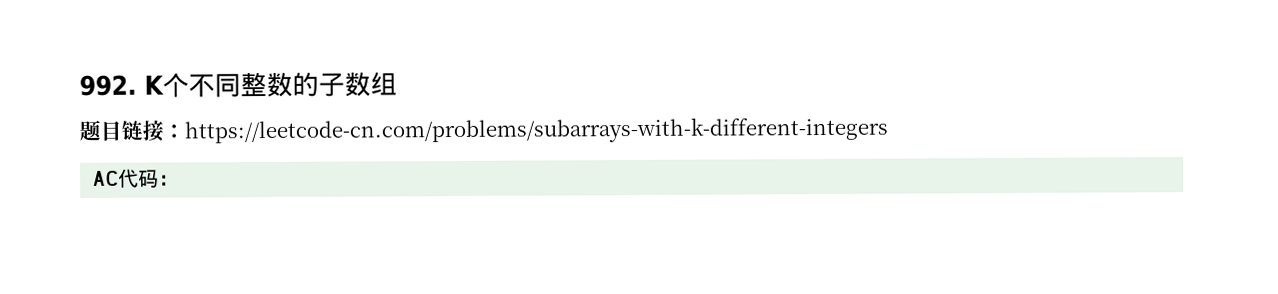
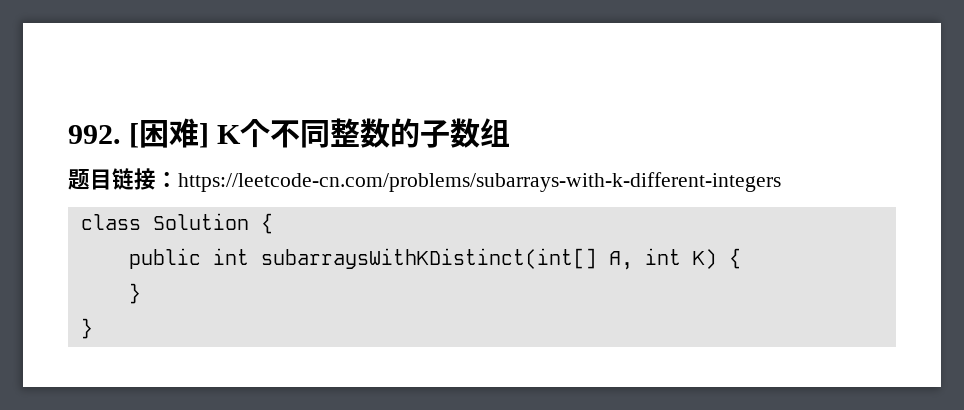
- 992. K个不同整数的子数组
+ 992. [困难] K个不同整数的子数组
- AC代码：
+ class Solution {
+ public int subarraysWithKDistinct(int[] A, int K) {
+ }
+ }

